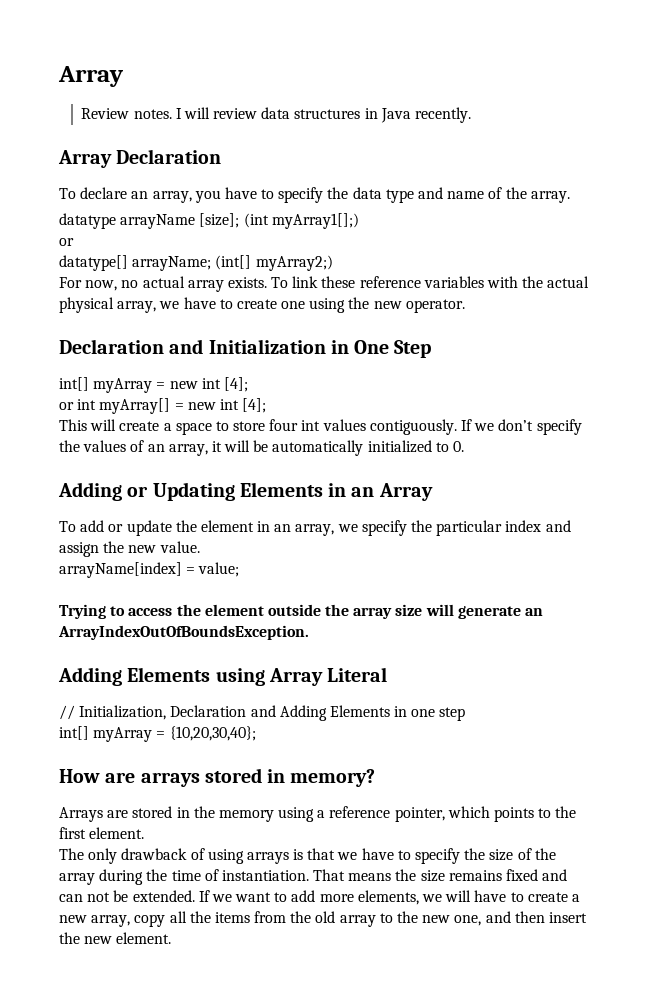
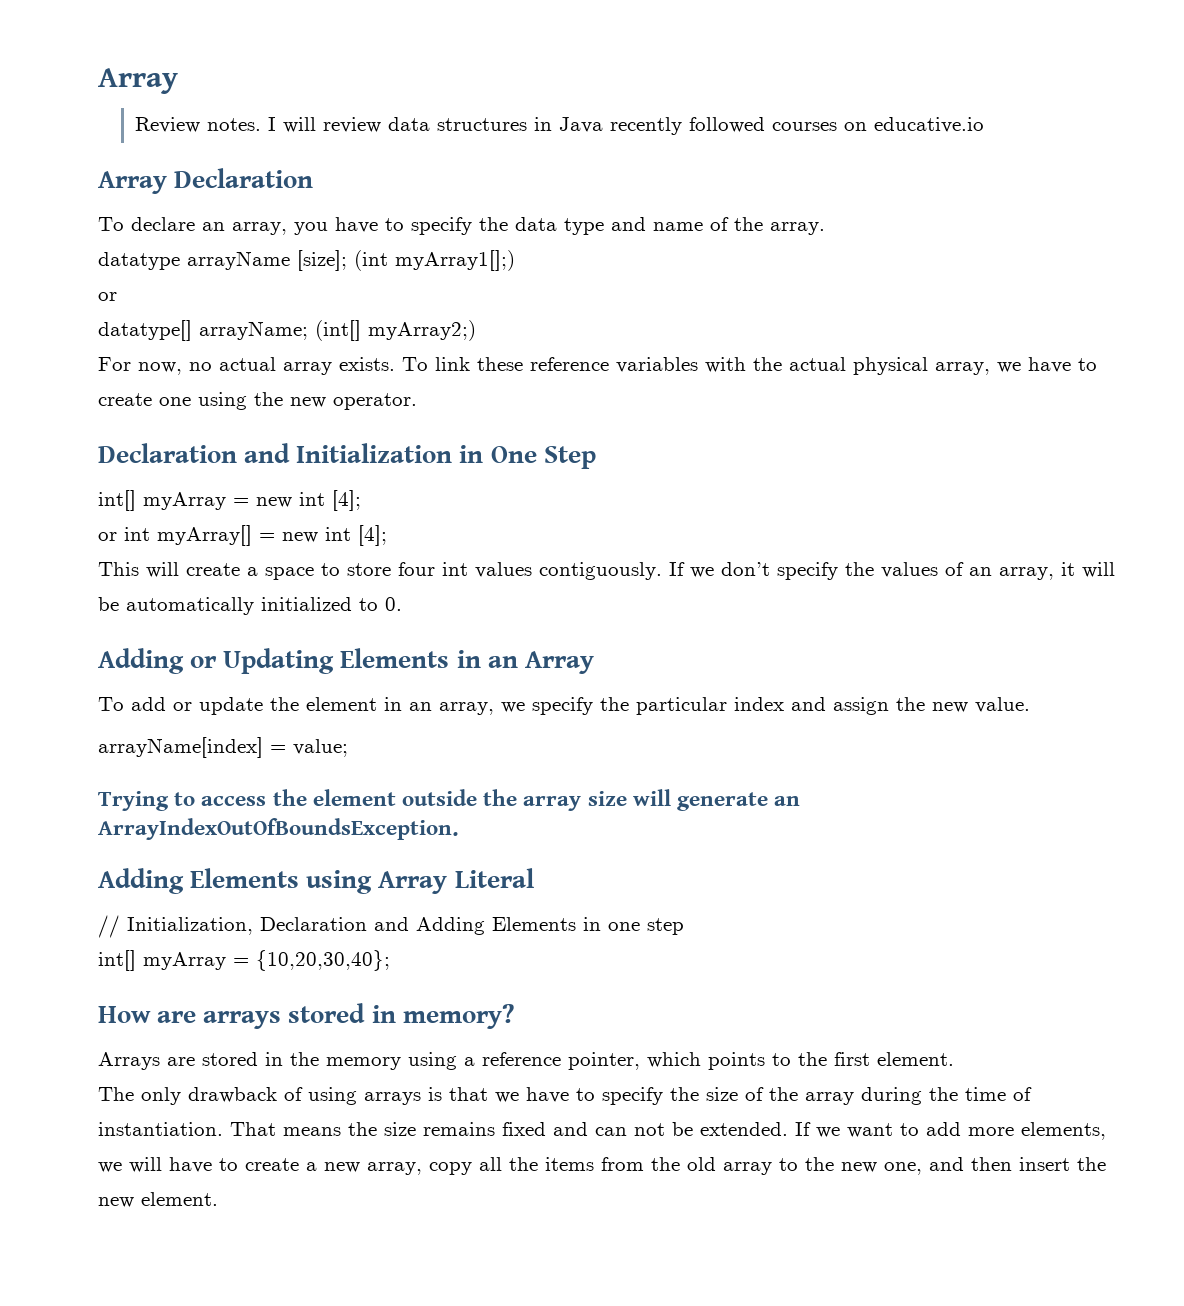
- I will review data structures in Java recently.
+ I will review data structures in Java recently followed courses on educative.io

